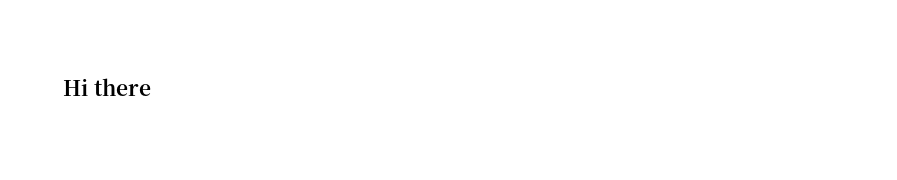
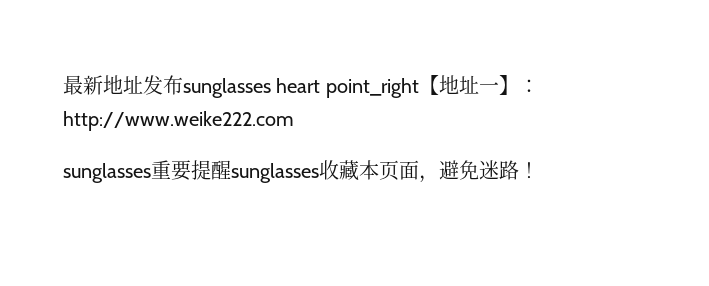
- Hi there
+ 最新地址发布sunglasses heart point_right【地址一】：http://www.weike222.com
+ sunglasses重要提醒sunglasses收藏本页面，避免迷路！

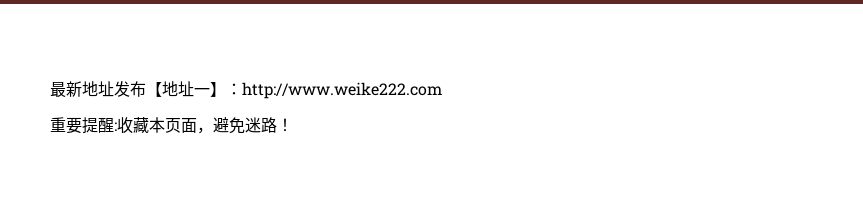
- 最新地址发布sunglasses heart point_right【地址一】：http://www.weike222.com
+ 最新地址发布【地址一】：http://www.weike222.com
- sunglasses重要提醒sunglasses收藏本页面，避免迷路！
+ 重要提醒:收藏本页面，避免迷路！

